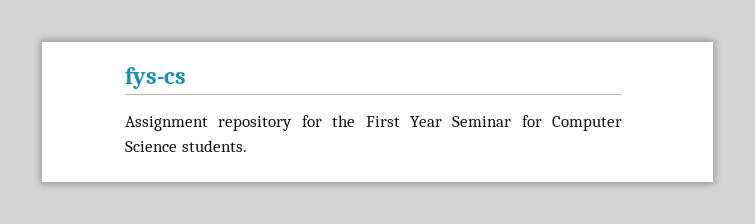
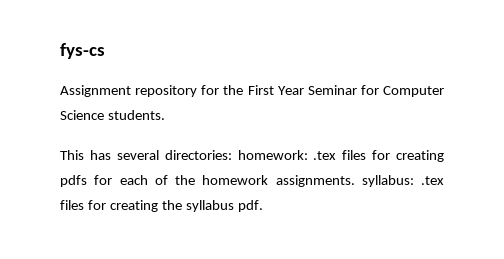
+ This has several directories: homework: .tex files for creating pdfs for each of the homework assignments. syllabus: .tex files for creating the syllabus pdf.

